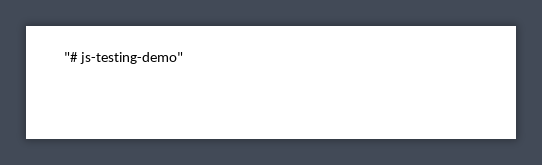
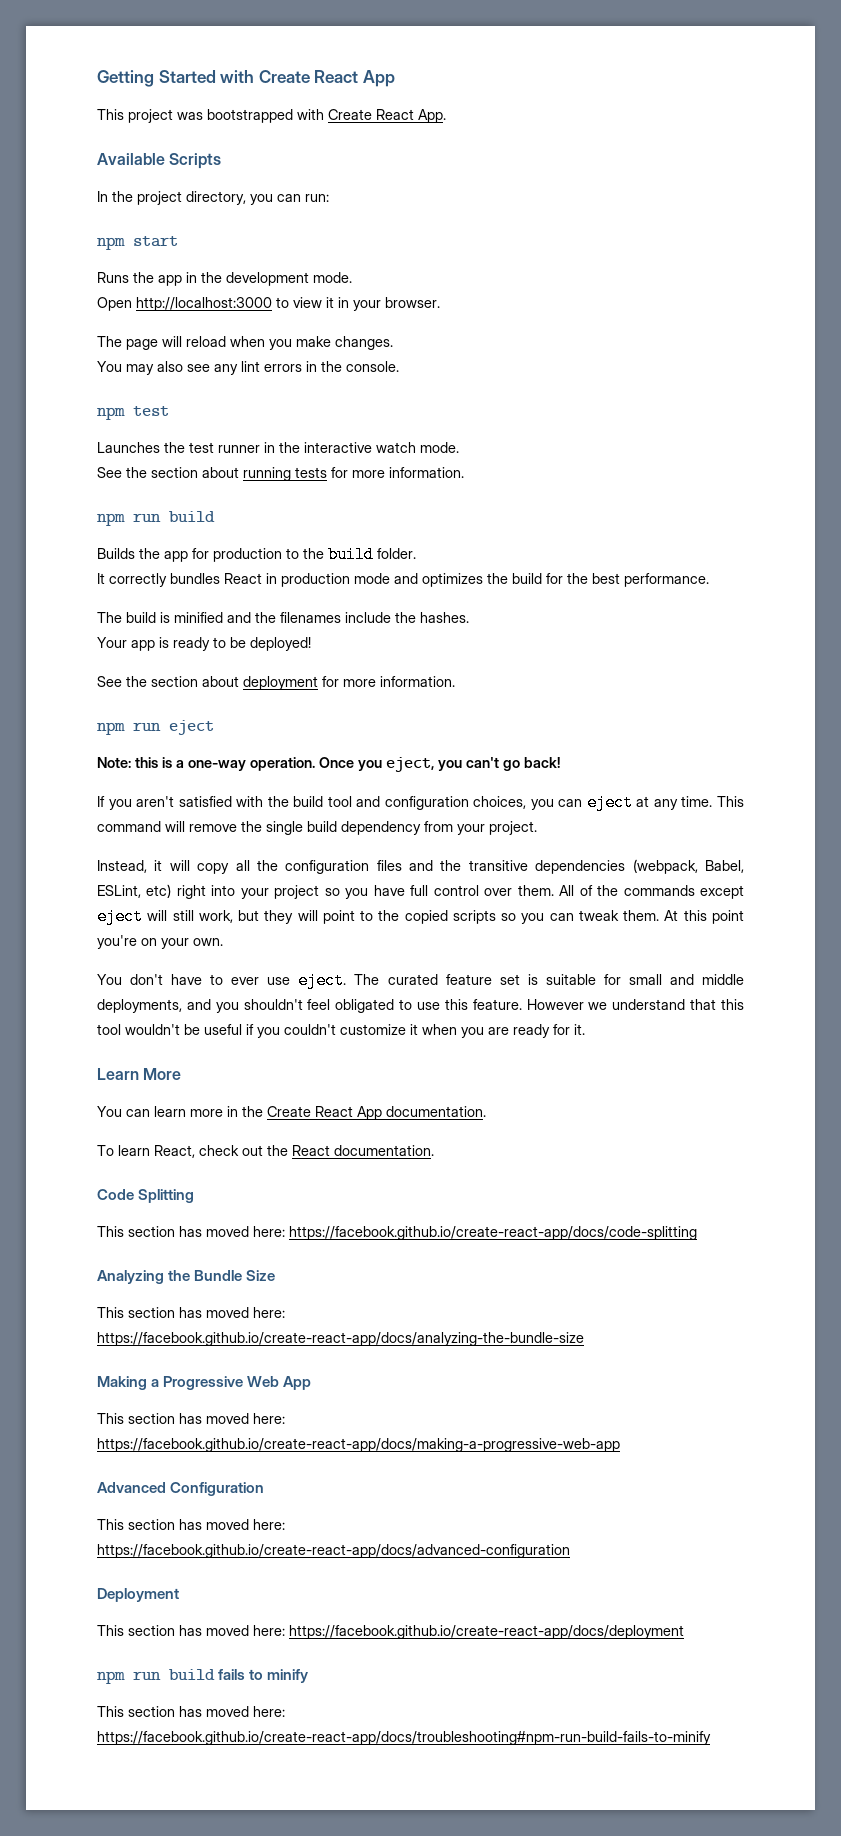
- "# js-testing-demo"
+ Getting Started with Create React App
+ This project was bootstrapped with Create React App.
+ Available Scripts
+ In the project directory, you can run:
+ npm start
+ Runs the app in the development mode.
+ Open http://localhost:3000 to view it in your browser.
+ The page will reload when you make changes.
+ You may also see any lint errors in the console.
+ npm test
+ Launches the test runner in the interactive watch mode.
+ See the section about running tests for more information.
+ npm run build
+ Builds the app for production to the build folder.
+ It correctly bundles React in production mode and optimizes the build for the best performance.
+ The build is minified and the filenames include the hashes.
+ Your app is ready to be deployed!
+ See the section about deployment for more information.
+ npm run eject
+ Note: this is a one-way operation. Once you eject, you can't go back!
+ If you aren't satisfied with the build tool and configuration choices, you can eject at any time. This command will remove the single build dependency from your project.
+ Instead, it will copy all the configuration files and the transitive dependencies (webpack, Babel, ESLint, etc) right into your project so you have full control over them. All of the commands except eject will still work, but they will point to the copied scripts so you can tweak them. At this point you're on your own.
+ You don't have to ever use eject. The curated feature set is suitable for small and middle deployments, and you shouldn't feel obligated to use this feature. However we understand that this tool wouldn't be useful if you couldn't customize it when you are ready for it.
+ Learn More
+ You can learn more in the Create React App documentation.
+ To learn React, check out the React documentation.
+ Code Splitting
+ This section has moved here: https://facebook.github.io/create-react-app/docs/code-splitting
+ Analyzing the Bundle Size
+ This section has moved here: https://facebook.github.io/create-react-app/docs/analyzing-the-bundle-size
+ Making a Progressive Web App
+ This section has moved here: https://facebook.github.io/create-react-app/docs/making-a-progressive-web-app
+ Advanced Configuration
+ This section has moved here: https://facebook.github.io/create-react-app/docs/advanced-configuration
+ Deployment
+ This section has moved here: https://facebook.github.io/create-react-app/docs/deployment
+ npm run build fails to minify
+ This section has moved here: https://facebook.github.io/create-react-app/docs/troubleshooting#npm-run-build-fails-to-minify

